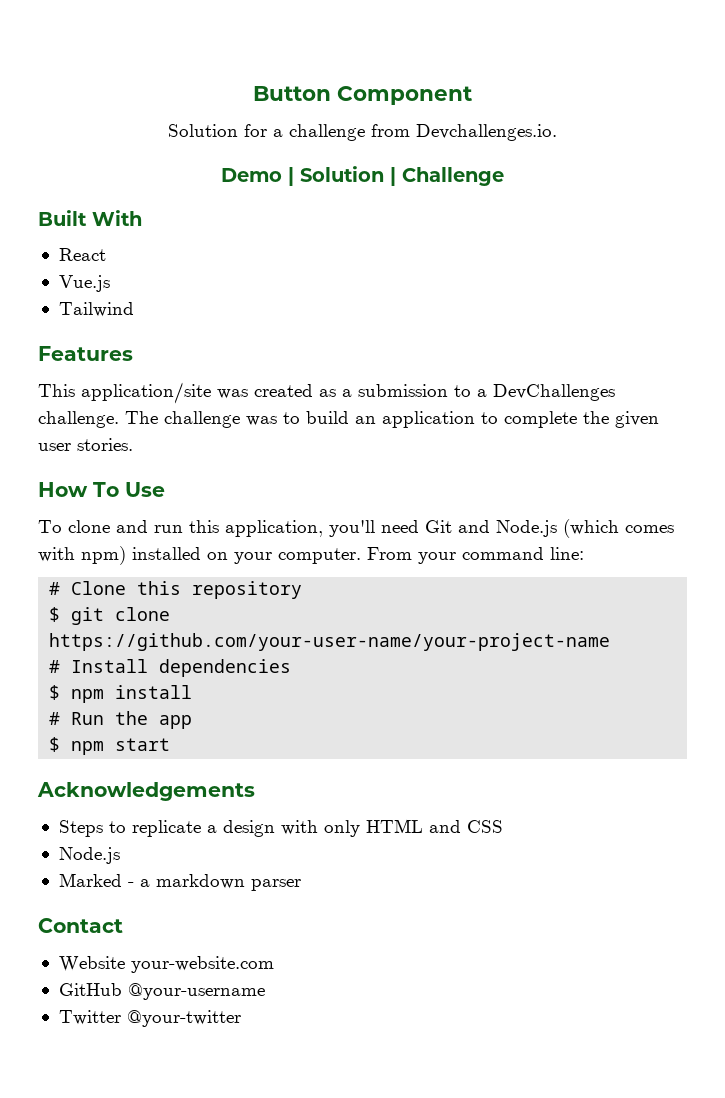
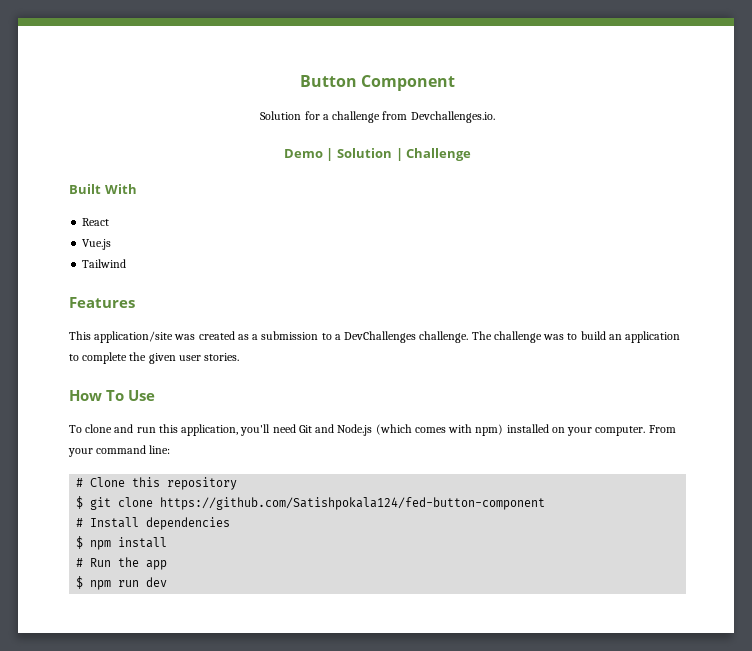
- $ git clone https://github.com/your-user-name/your-project-name
+ $ git clone https://github.com/Satishpokala124/fed-button-component
- $ npm start
- Acknowledgements
- Steps to replicate a design with only HTML and CSS
- Node.js
- Marked - a markdown parser
- Contact
- Website your-website.com
- GitHub @your-username
- Twitter @your-twitter
+ $ npm run dev

